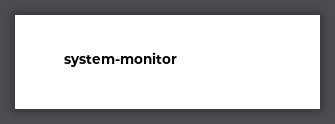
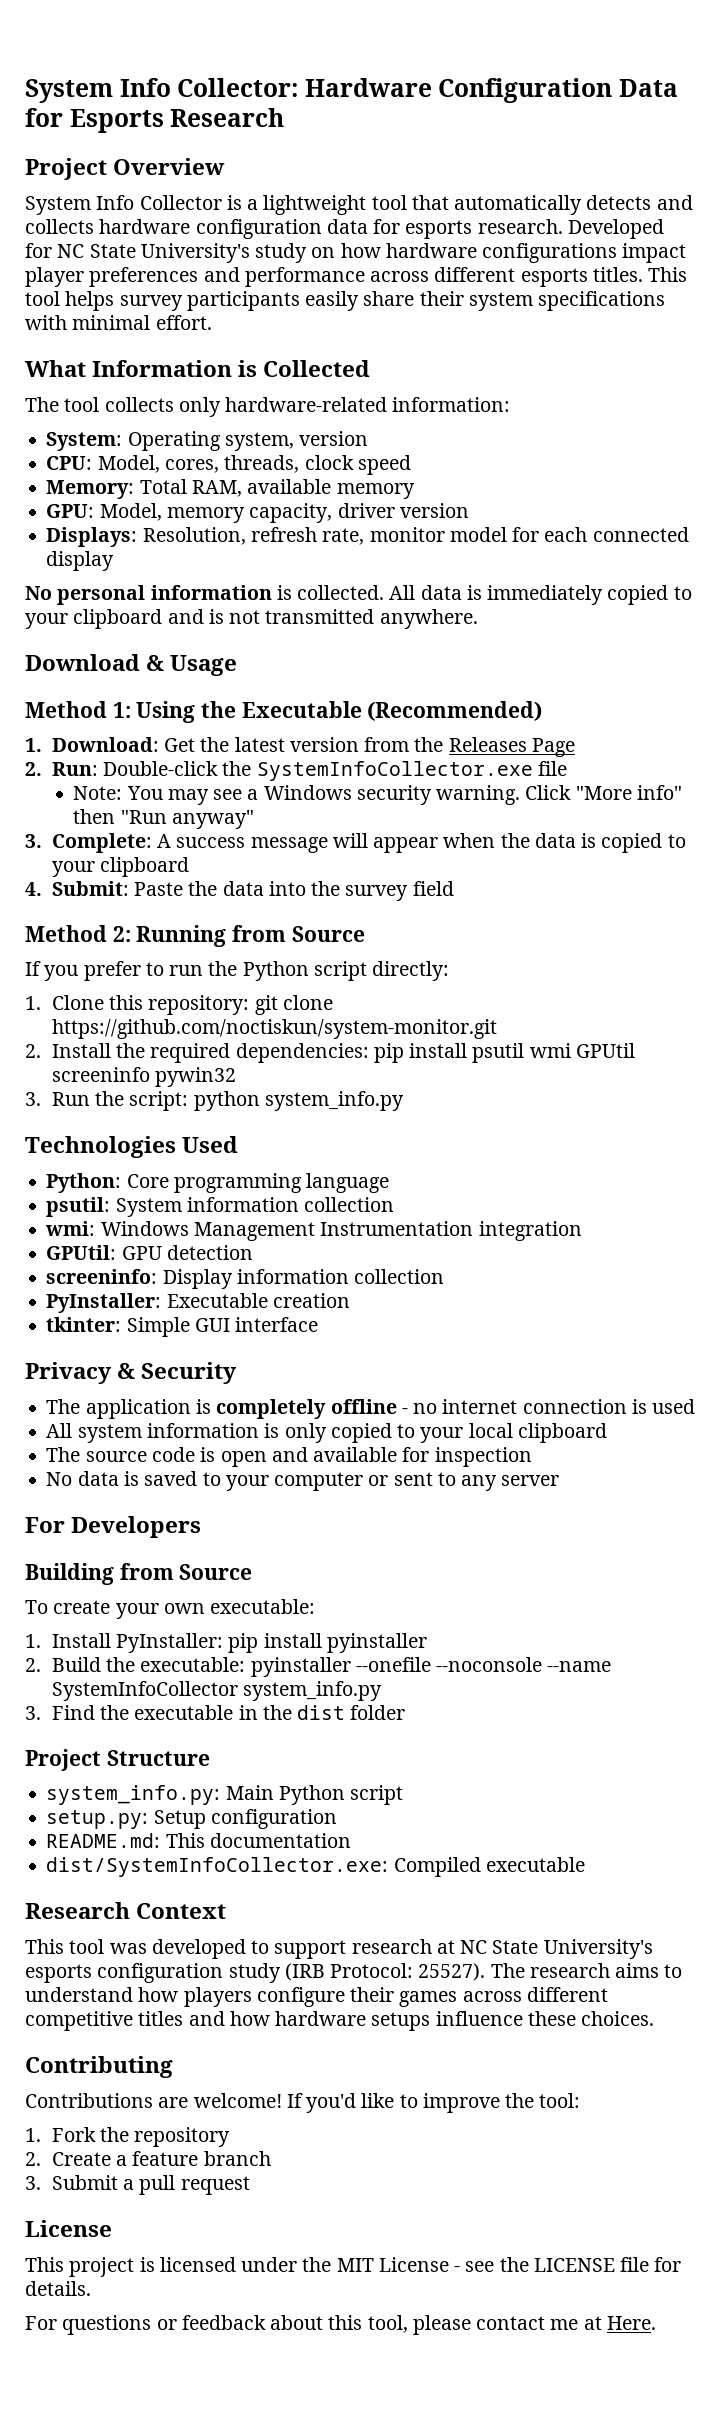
- system-monitor
+ System Info Collector: Hardware Configuration Data for Esports Research
+ Project Overview
+ System Info Collector is a lightweight tool that automatically detects and collects hardware configuration data for esports research. Developed for NC State University's study on how hardware configurations impact player preferences and performance across different esports titles. This tool helps survey participants easily share their system specifications with minimal effort.
+ What Information is Collected
+ The tool collects only hardware-related information:
+ System: Operating system, version
+ CPU: Model, cores, threads, clock speed
+ Memory: Total RAM, available memory
+ GPU: Model, memory capacity, driver version
+ Displays: Resolution, refresh rate, monitor model for each connected display
+ No personal information is collected. All data is immediately copied to your clipboard and is not transmitted anywhere.
+ Download & Usage
+ Method 1: Using the Executable (Recommended)
+ 1. Download: Get the latest version from the Releases Page
+ 2. Run: Double-click the SystemInfoCollector.exe file
+ Note: You may see a Windows security warning. Click "More info" then "Run anyway"
+ 3. Complete: A success message will appear when the data is copied to your clipboard
+ 4. Submit: Paste the data into the survey field
+ Method 2: Running from Source
+ If you prefer to run the Python script directly:
+ 1. Clone this repository: git clone https://github.com/noctiskun/system-monitor.git
+ 2. Install the required dependencies: pip install psutil wmi GPUtil screeninfo pywin32
+ 3. Run the script: python system_info.py
+ Technologies Used
+ Python: Core programming language
+ psutil: System information collection
+ wmi: Windows Management Instrumentation integration
+ GPUtil: GPU detection
+ screeninfo: Display information collection
+ PyInstaller: Executable creation
+ tkinter: Simple GUI interface
+ Privacy & Security
+ The application is completely offline - no internet connection is used
+ All system information is only copied to your local clipboard
+ The source code is open and available for inspection
+ No data is saved to your computer or sent to any server
+ For Developers
+ Building from Source
+ To create your own executable:
+ 1. Install PyInstaller: pip install pyinstaller
+ 2. Build the executable: pyinstaller --onefile --noconsole --name SystemInfoCollector system_info.py
+ 3. Find the executable in the dist folder
+ Project Structure
+ system_info.py: Main Python script
+ setup.py: Setup configuration
+ README.md: This documentation
+ dist/SystemInfoCollector.exe: Compiled executable
+ Research Context
+ This tool was developed to support research at NC State University's esports configuration study (IRB Protocol: 25527). The research aims to understand how players configure their games across different competitive titles and how hardware setups influence these choices.
+ Contributing
+ Contributions are welcome! If you'd like to improve the tool:
+ 1. Fork the repository
+ 2. Create a feature branch
+ 3. Submit a pull request
+ License
+ This project is licensed under the MIT License - see the LICENSE file for details.
+ For questions or feedback about this tool, please contact me at Here.

